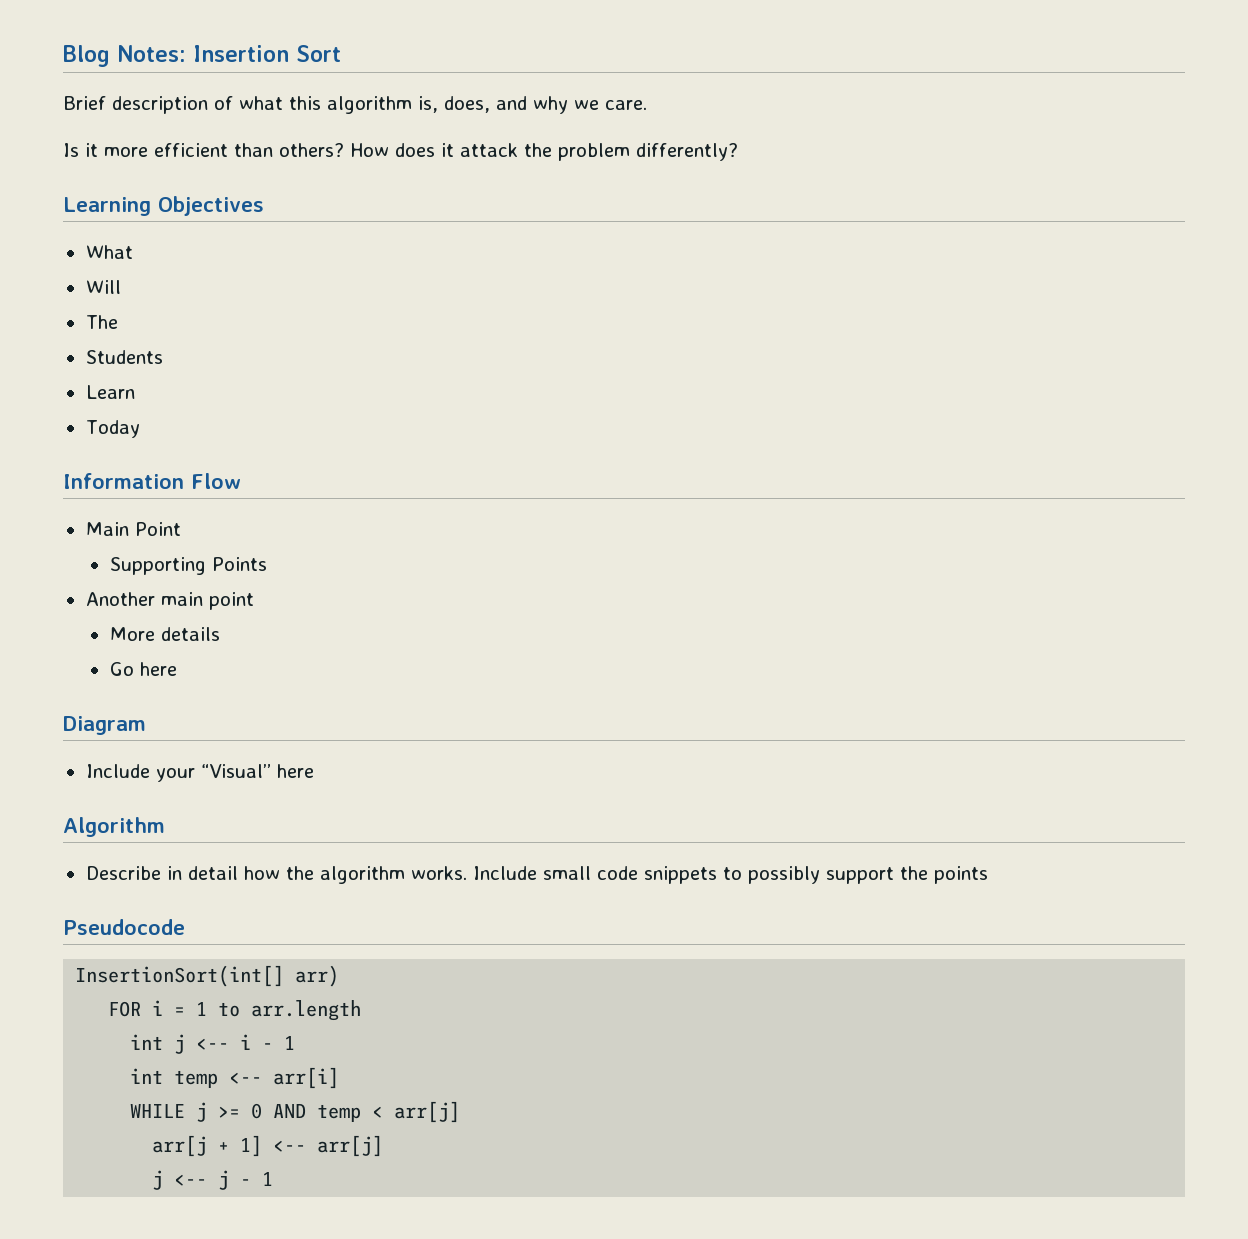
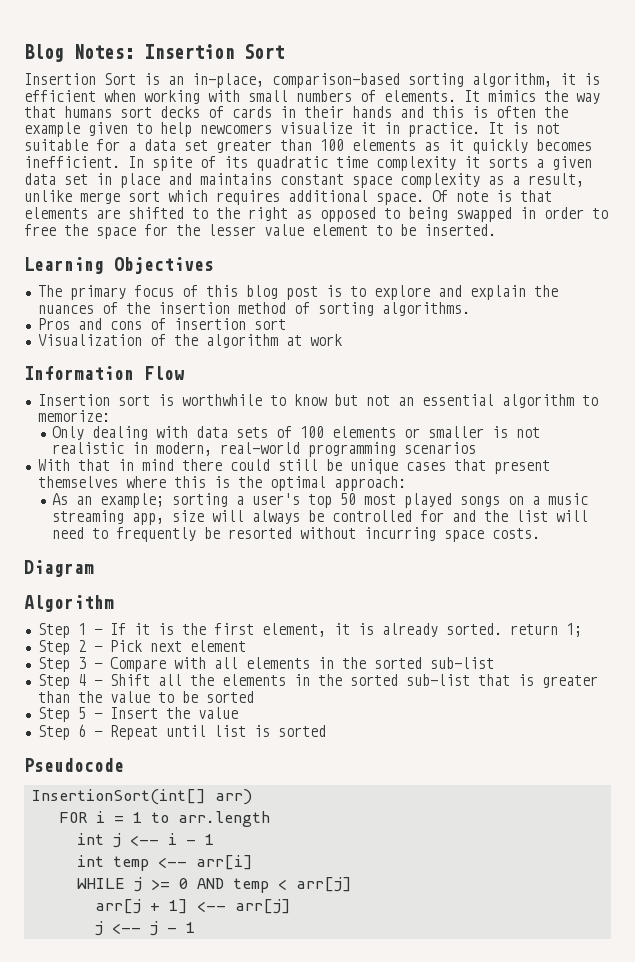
- Brief description of what this algorithm is, does, and why we care.
- Is it more efficient than others? How does it attack the problem differently?
+ Insertion Sort is an in-place, comparison-based sorting algorithm, it is efficient when working with small numbers of elements. It mimics the way that humans sort decks of cards in their hands and this is often the example given to help newcomers visualize it in practice. It is not suitable for a data set greater than 100 elements as it quickly becomes inefficient. In spite of its quadratic time complexity it sorts a given data set in place and maintains constant space complexity as a result, unlike merge sort which requires additional space. Of note is that elements are shifted to the right as opposed to being swapped in order to free the space for the lesser value element to be inserted.
  Learning Objectives
- What
- Will
- The
- Students
- Learn
- Today
+ The primary focus of this blog post is to explore and explain the nuances of the insertion method of sorting algorithms.
+ Pros and cons of insertion sort
+ Visualization of the algorithm at work
  Information Flow
- Main Point
- Supporting Points
- Another main point
- More details
- Go here
+ Insertion sort is worthwhile to know but not an essential algorithm to memorize:
+ Only dealing with data sets of 100 elements or smaller is not realistic in modern, real-world programming scenarios
+ With that in mind there could still be unique cases that present themselves where this is the optimal approach:
+ As an example; sorting a user's top 50 most played songs on a music streaming app, size will always be controlled for and the list will need to frequently be resorted without incurring space costs.
  Diagram
- Include your “Visual” here
  Algorithm
- Describe in detail how the algorithm works. Include small code snippets to possibly support the points
+ Step 1 − If it is the first element, it is already sorted. return 1;
+ Step 2 − Pick next element
+ Step 3 − Compare with all elements in the sorted sub-list
+ Step 4 − Shift all the elements in the sorted sub-list that is greater than the value to be sorted
+ Step 5 − Insert the value
+ Step 6 − Repeat until list is sorted

